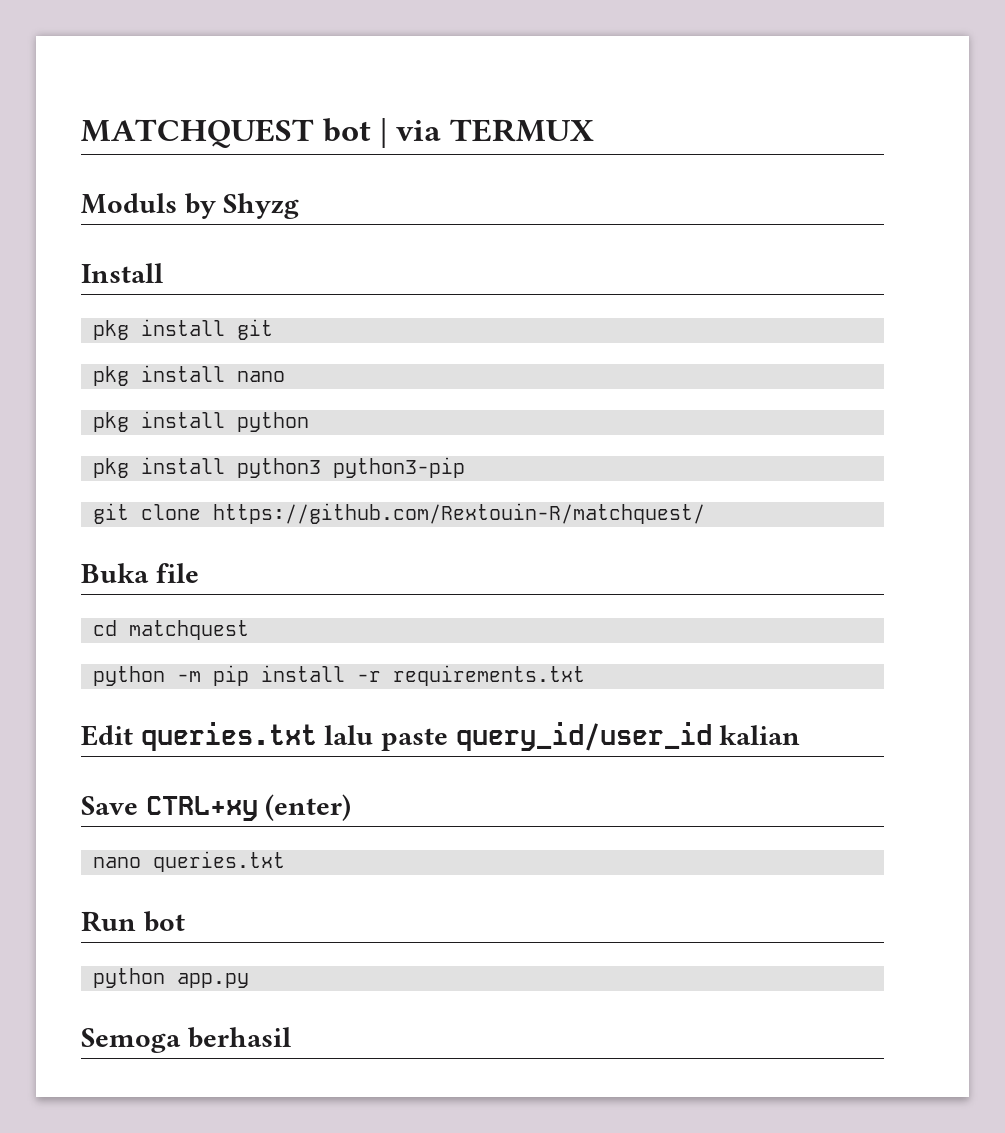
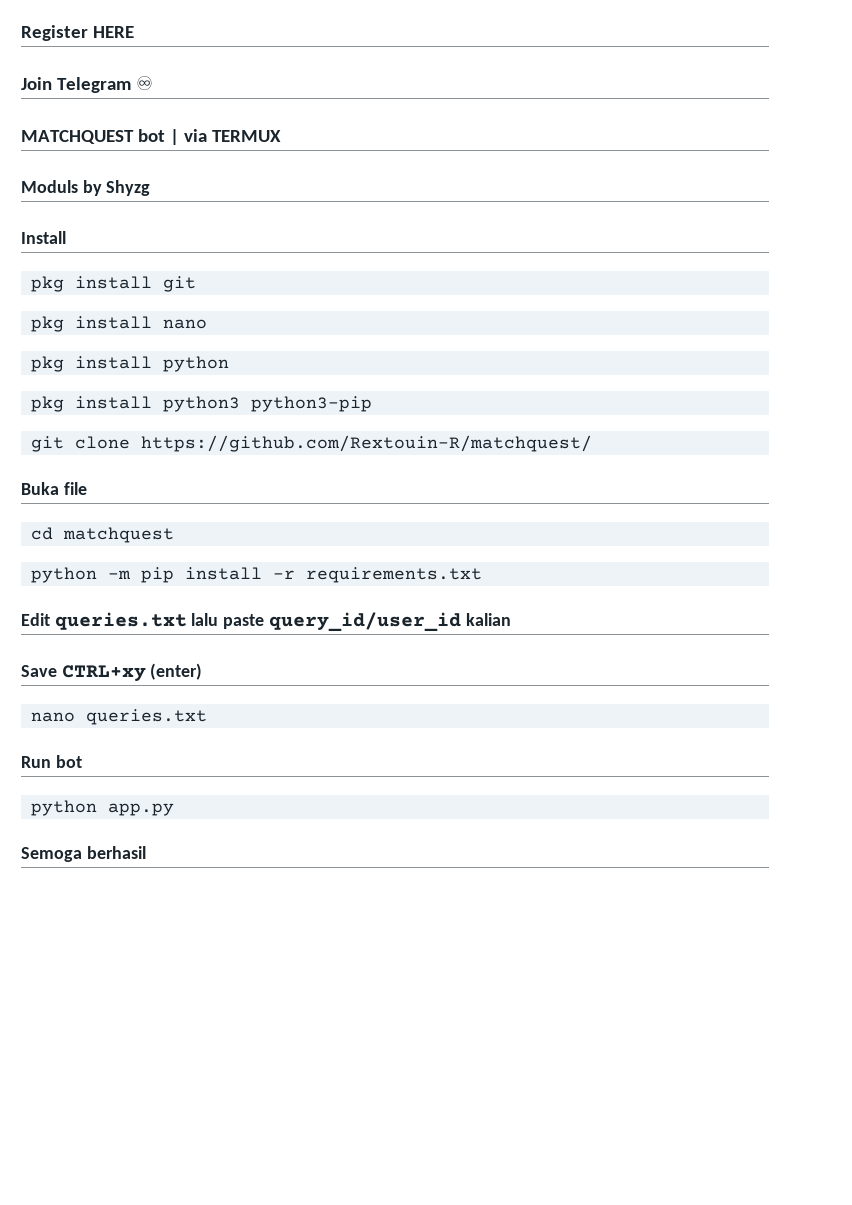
+ Register HERE
+ Join Telegram ♾

